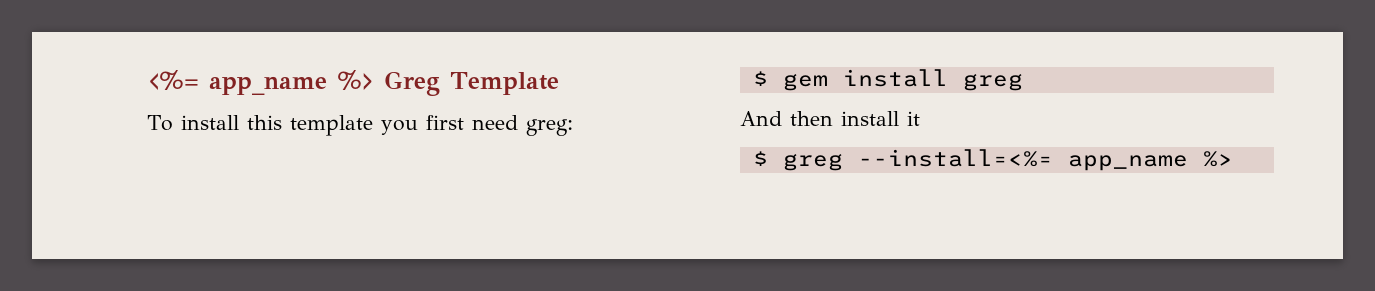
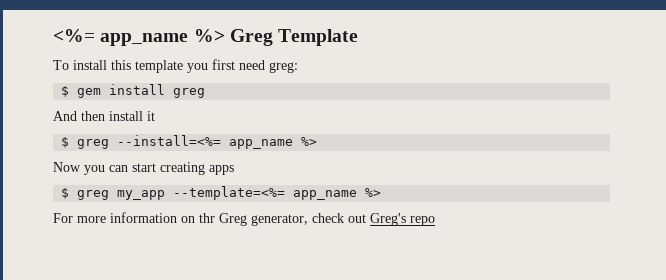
+ Now you can start creating apps
+ $ greg my_app --template=<%= app_name %>
+ For more information on thr Greg generator, check out Greg's repo

